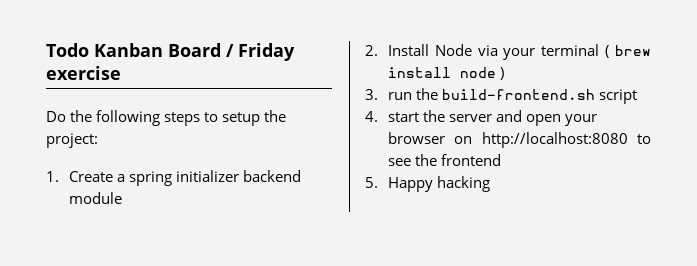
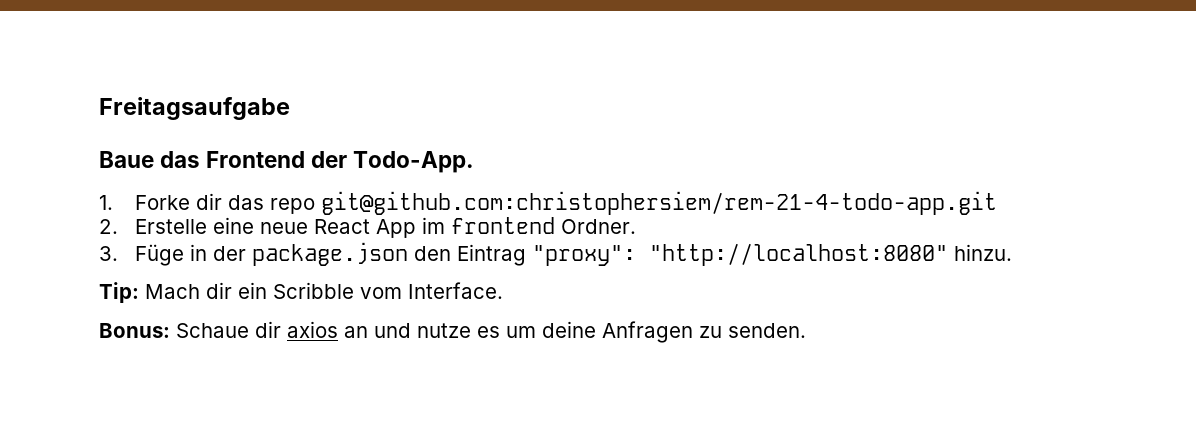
- Todo Kanban Board / Friday exercise
- Do the following steps to setup the project:
- 1. Create a spring initializer backend module
- 2. Install Node via your terminal ( brew install node )
- 3. run the build-frontend.sh script
- 4. start the server and open your browser on http://localhost:8080 to see the frontend
- 5. Happy hacking
+ Freitagsaufgabe
+ Baue das Frontend der Todo-App.
+ 1. Forke dir das repo git@github.com:christophersiem/rem-21-4-todo-app.git
+ 2. Erstelle eine neue React App im frontend Ordner.
+ 3. Füge in der package.json den Eintrag "proxy": "http://localhost:8080" hinzu.
+ Tip: Mach dir ein Scribble vom Interface.
+ Bonus: Schaue dir axios an und nutze es um deine Anfragen zu senden.

